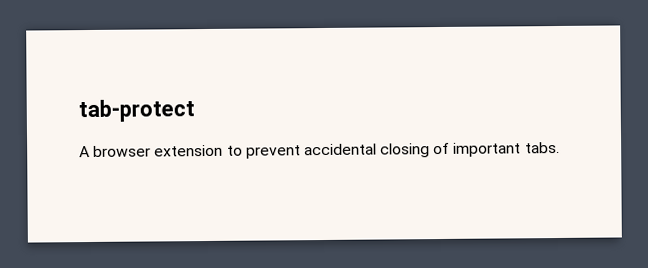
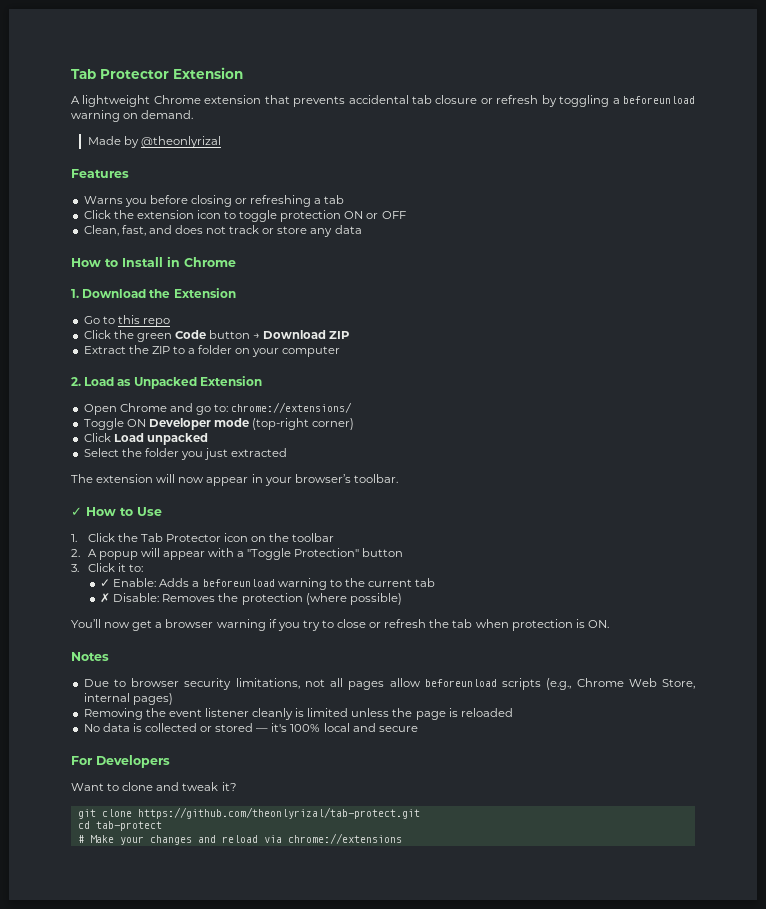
- tab-protect
- A browser extension to prevent accidental closing of important tabs.
+ Tab Protector Extension
+ A lightweight Chrome extension that prevents accidental tab closure or refresh by toggling a beforeunload warning on demand.
+ Made by @theonlyrizal
+ Features
+ Warns you before closing or refreshing a tab
+ Click the extension icon to toggle protection ON or OFF
+ Clean, fast, and does not track or store any data
+ How to Install in Chrome
+ 1. Download the Extension
+ Go to this repo
+ Click the green Code button → Download ZIP
+ Extract the ZIP to a folder on your computer
+ 2. Load as Unpacked Extension
+ Open Chrome and go to: chrome://extensions/
+ Toggle ON Developer mode (top-right corner)
+ Click Load unpacked
+ Select the folder you just extracted
+ The extension will now appear in your browser’s toolbar.
+ ✓ How to Use
+ 1. Click the Tab Protector icon on the toolbar
+ 2. A popup will appear with a "Toggle Protection" button
+ 3. Click it to:
+ ✓ Enable: Adds a beforeunload warning to the current tab
+ ✗ Disable: Removes the protection (where possible)
+ You’ll now get a browser warning if you try to close or refresh the tab when protection is ON.
+ Notes
+ Due to browser security limitations, not all pages allow beforeunload scripts (e.g., Chrome Web Store, internal pages)
+ Removing the event listener cleanly is limited unless the page is reloaded
+ No data is collected or stored — it's 100% local and secure
+ For Developers
+ Want to clone and tweak it?
+ git clone https://github.com/theonlyrizal/tab-protect.git
+ cd tab-protect
+ # Make your changes and reload via chrome://extensions

